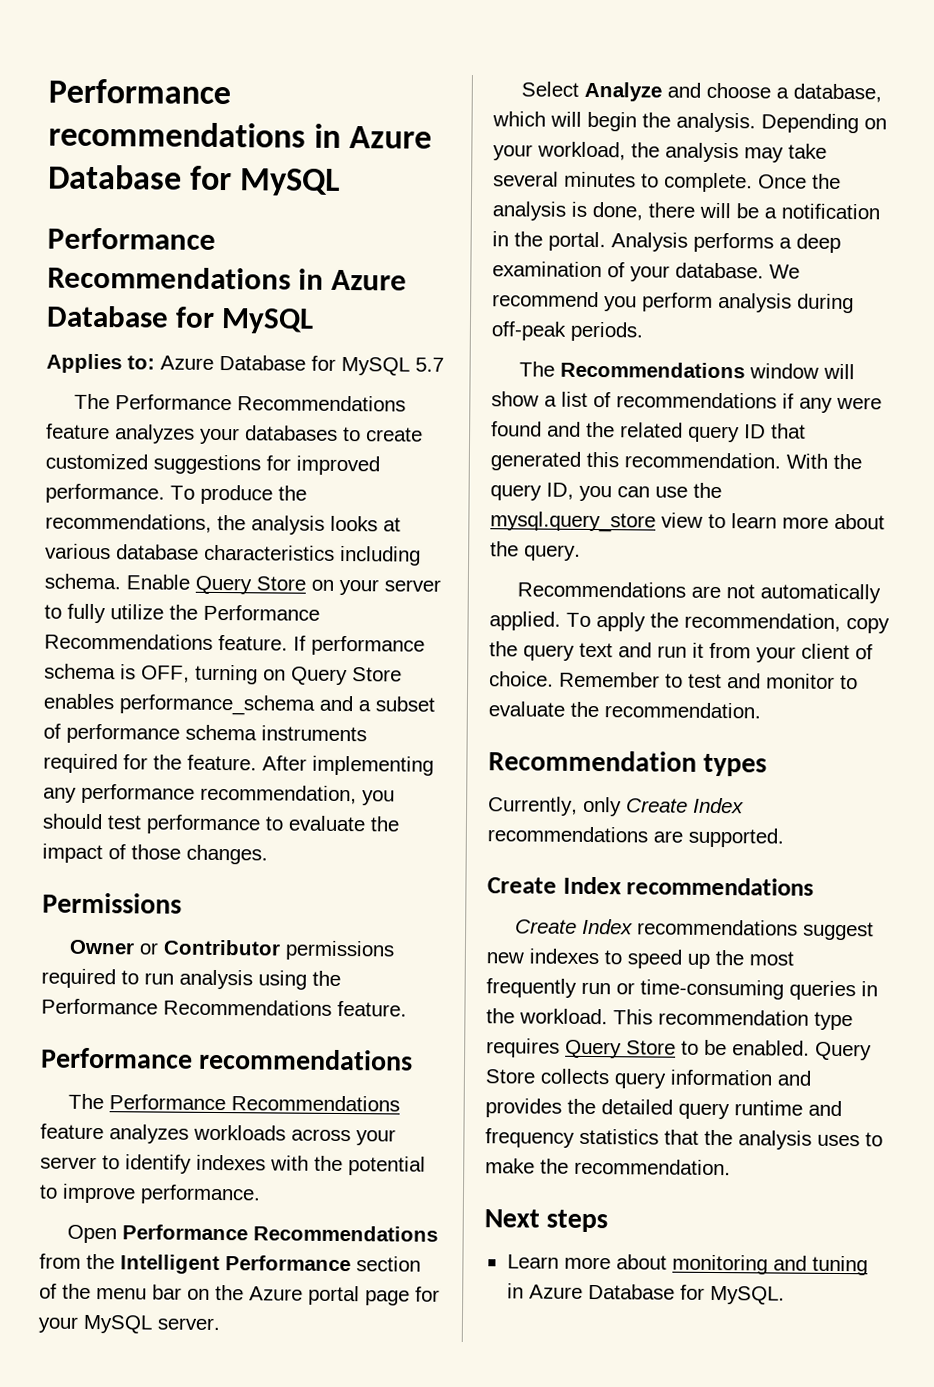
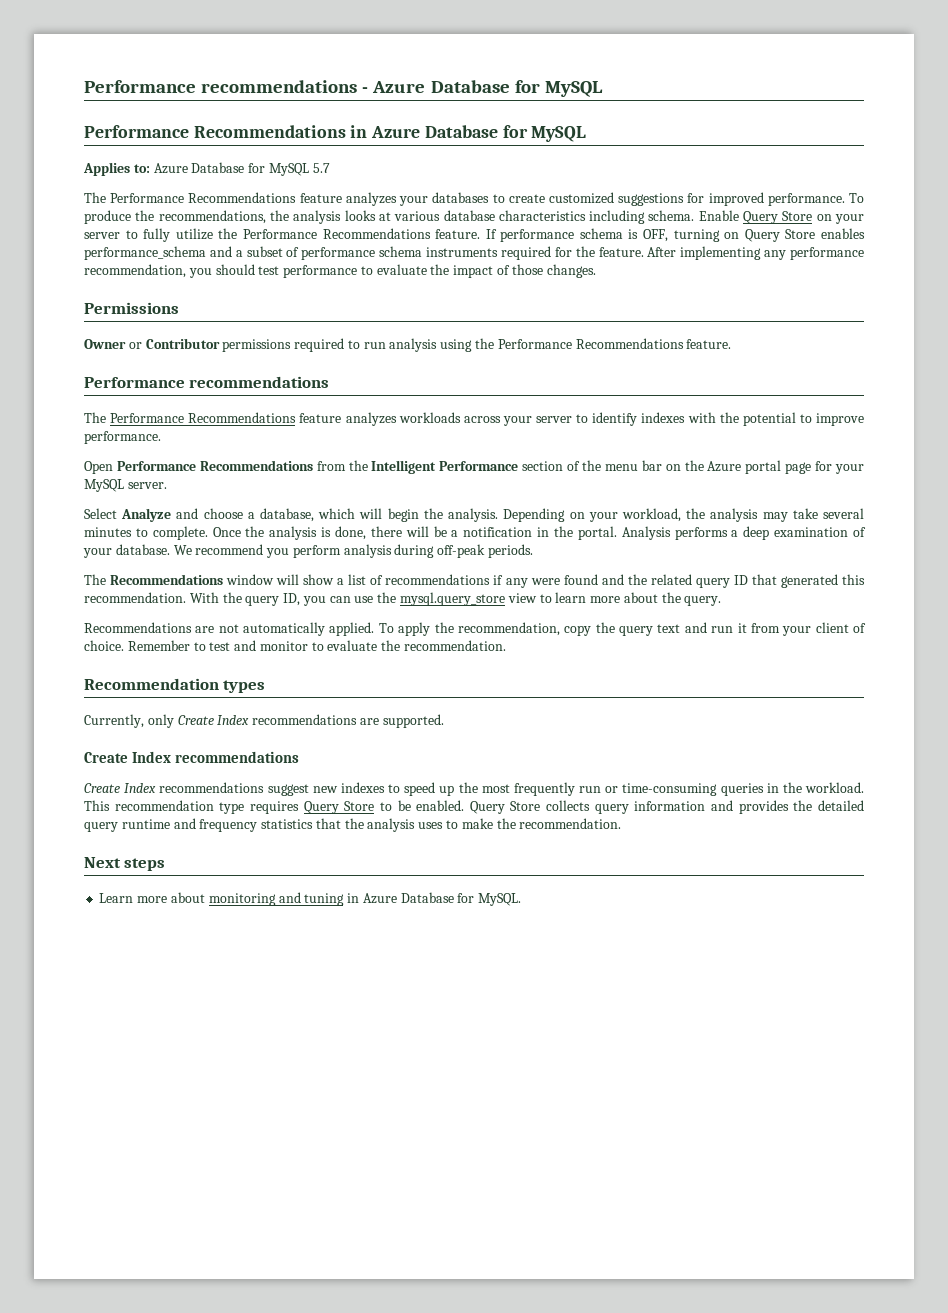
- Performance recommendations in Azure Database for MySQL
+ Performance recommendations - Azure Database for MySQL

